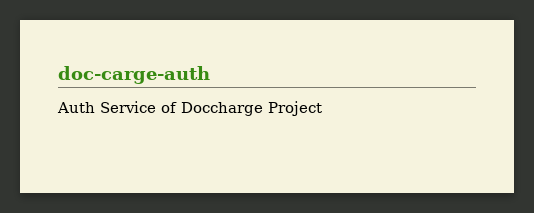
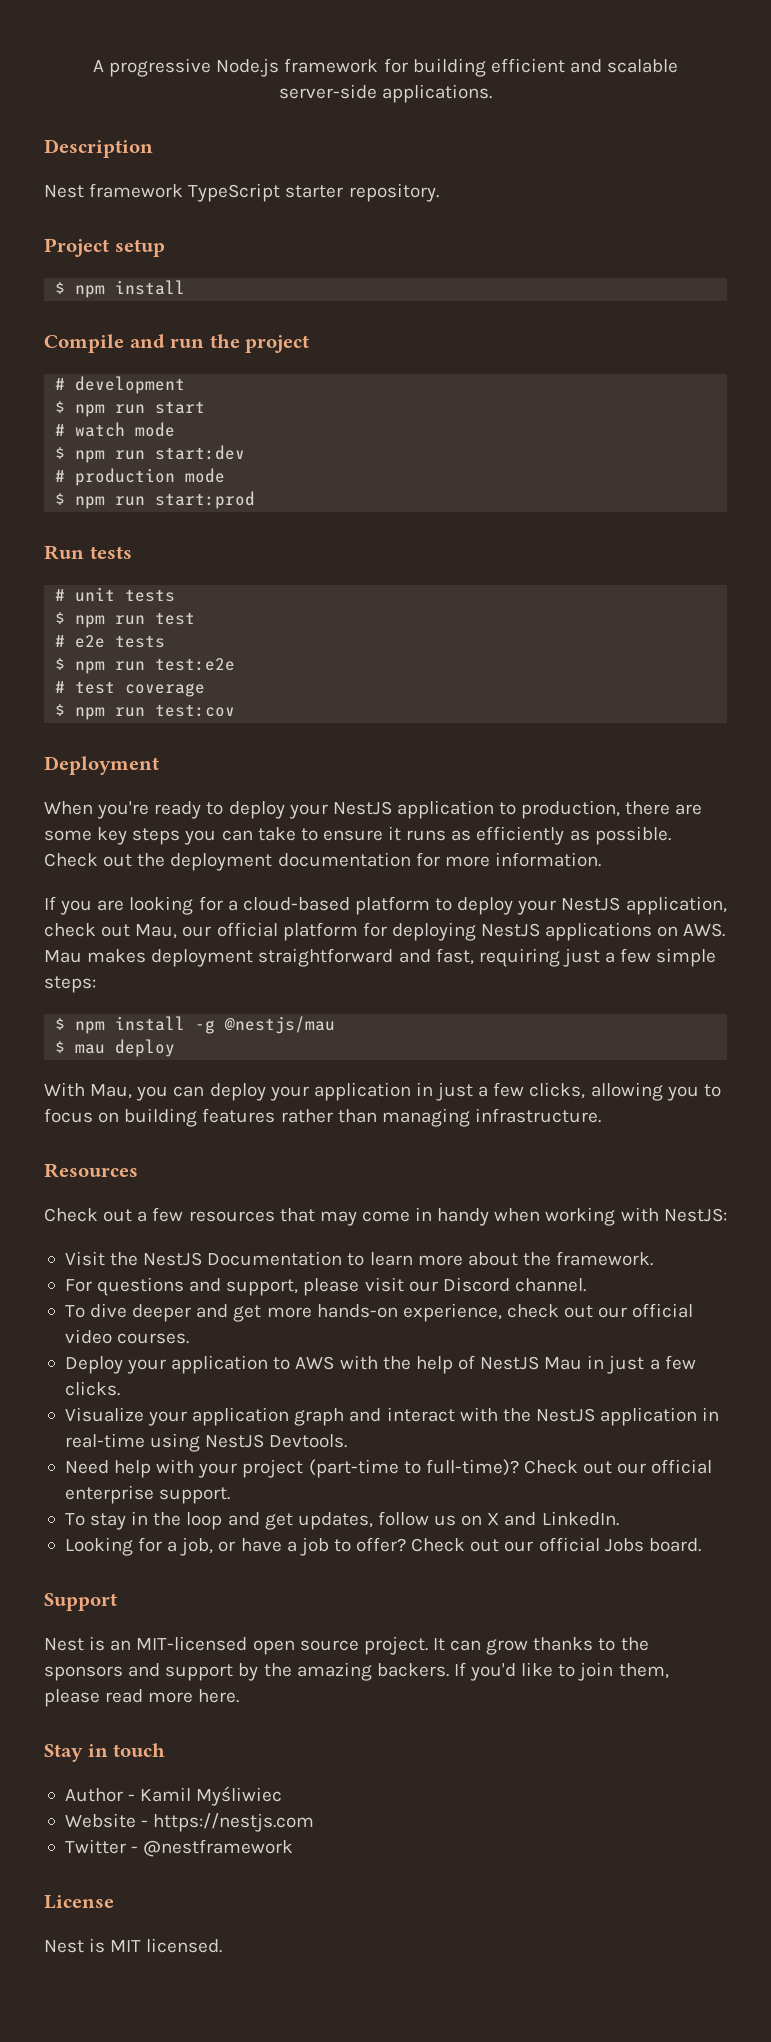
- doc-carge-auth
- Auth Service of Doccharge Project
+ A progressive Node.js framework for building efficient and scalable server-side applications.
+ Description
+ Nest framework TypeScript starter repository.
+ Project setup
+ $ npm install
+ Compile and run the project
+ # development
+ $ npm run start
+ # watch mode
+ $ npm run start:dev
+ # production mode
+ $ npm run start:prod
+ Run tests
+ # unit tests
+ $ npm run test
+ # e2e tests
+ $ npm run test:e2e
+ # test coverage
+ $ npm run test:cov
+ Deployment
+ When you're ready to deploy your NestJS application to production, there are some key steps you can take to ensure it runs as efficiently as possible. Check out the deployment documentation for more information.
+ If you are looking for a cloud-based platform to deploy your NestJS application, check out Mau, our official platform for deploying NestJS applications on AWS. Mau makes deployment straightforward and fast, requiring just a few simple steps:
+ $ npm install -g @nestjs/mau
+ $ mau deploy
+ With Mau, you can deploy your application in just a few clicks, allowing you to focus on building features rather than managing infrastructure.
+ Resources
+ Check out a few resources that may come in handy when working with NestJS:
+ Visit the NestJS Documentation to learn more about the framework.
+ For questions and support, please visit our Discord channel.
+ To dive deeper and get more hands-on experience, check out our official video courses.
+ Deploy your application to AWS with the help of NestJS Mau in just a few clicks.
+ Visualize your application graph and interact with the NestJS application in real-time using NestJS Devtools.
+ Need help with your project (part-time to full-time)? Check out our official enterprise support.
+ To stay in the loop and get updates, follow us on X and LinkedIn.
+ Looking for a job, or have a job to offer? Check out our official Jobs board.
+ Support
+ Nest is an MIT-licensed open source project. It can grow thanks to the sponsors and support by the amazing backers. If you'd like to join them, please read more here.
+ Stay in touch
+ Author - Kamil Myśliwiec
+ Website - https://nestjs.com
+ Twitter - @nestframework
+ License
+ Nest is MIT licensed.

